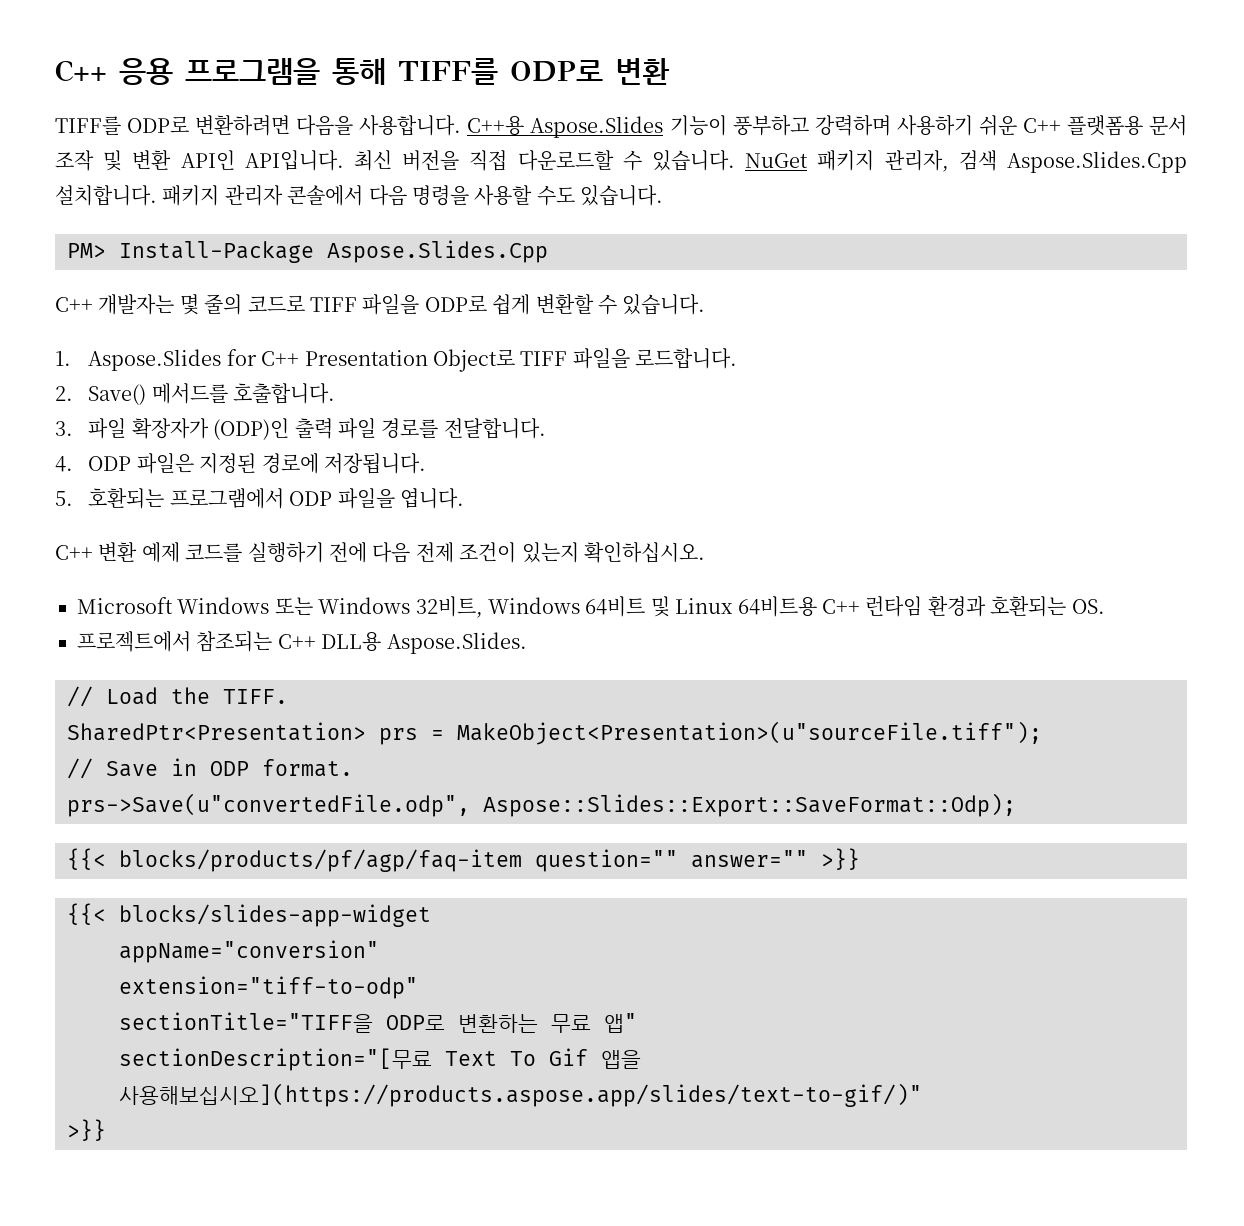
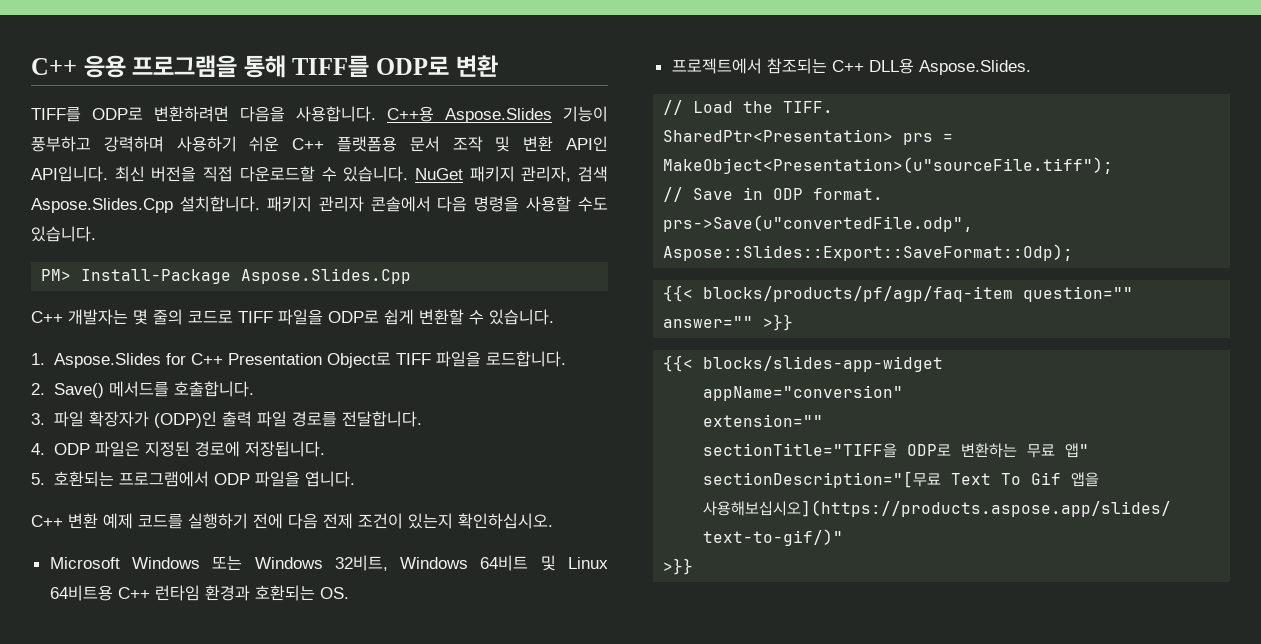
- extension="tiff-to-odp"
+ extension=""

